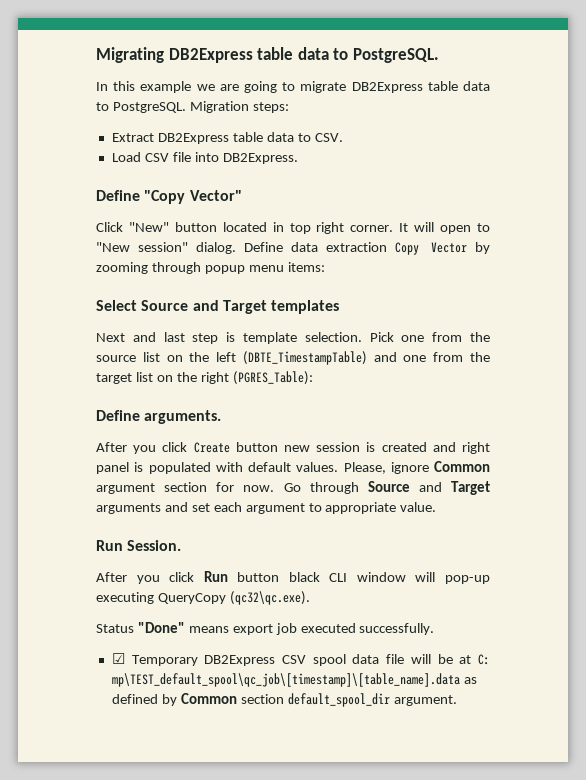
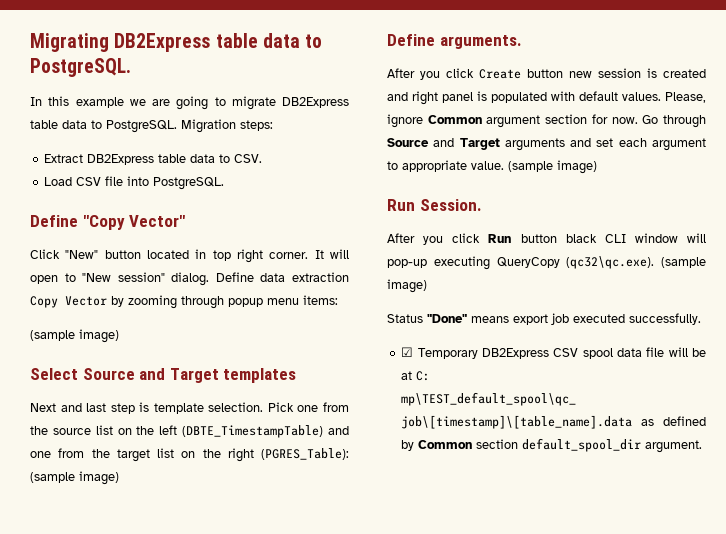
- Load CSV file into DB2Express.
+ Load CSV file into PostgreSQL.
  Define data extraction Copy Vector by zooming through popup menu items:
+ (sample image)
- Pick one from the source list on the left (DBTE_TimestampTable) and one from the target list on the right (PGRES_Table):
+ Pick one from the source list on the left (DBTE_TimestampTable) and one from the target list on the right (PGRES_Table): (sample image)
- Go through Source and Target arguments and set each argument to appropriate value.
+ Go through Source and Target arguments and set each argument to appropriate value. (sample image)
- After you click Run button black CLI window will pop-up executing QueryCopy (qc32\qc.exe).
+ After you click Run button black CLI window will pop-up executing QueryCopy (qc32\qc.exe). (sample image)

